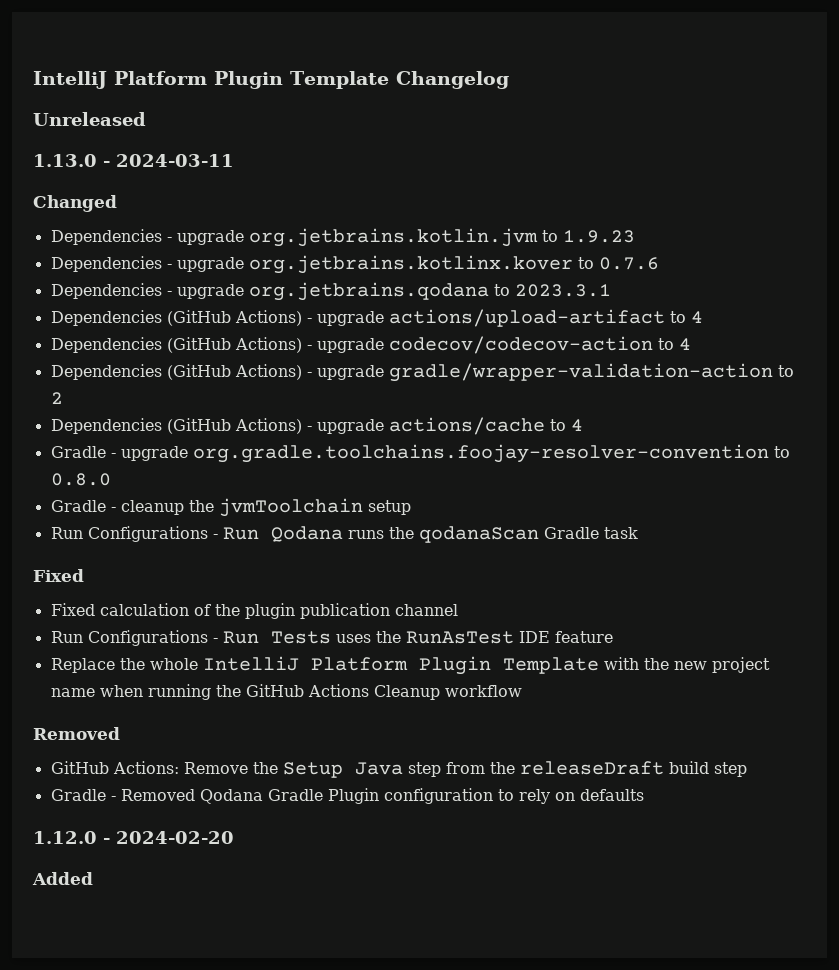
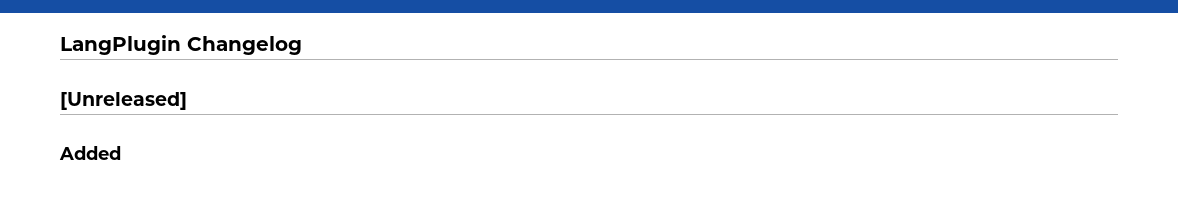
- IntelliJ Platform Plugin Template Changelog
- Unreleased
- 1.13.0 - 2024-03-11
- Changed
- Dependencies - upgrade org.jetbrains.kotlin.jvm to 1.9.23
- Dependencies - upgrade org.jetbrains.kotlinx.kover to 0.7.6
- Dependencies - upgrade org.jetbrains.qodana to 2023.3.1
- Dependencies (GitHub Actions) - upgrade actions/upload-artifact to 4
- Dependencies (GitHub Actions) - upgrade codecov/codecov-action to 4
- Dependencies (GitHub Actions) - upgrade gradle/wrapper-validation-action to 2
- Dependencies (GitHub Actions) - upgrade actions/cache to 4
- Gradle - upgrade org.gradle.toolchains.foojay-resolver-convention to 0.8.0
- Gradle - cleanup the jvmToolchain setup
- Run Configurations - Run Qodana runs the qodanaScan Gradle task
- Fixed
- Fixed calculation of the plugin publication channel
- Run Configurations - Run Tests uses the RunAsTest IDE feature
- Replace the whole IntelliJ Platform Plugin Template with the new project name when running the GitHub Actions Cleanup workflow
- Removed
- GitHub Actions: Remove the Setup Java step from the releaseDraft build step
- Gradle - Removed Qodana Gradle Plugin configuration to rely on defaults
- 1.12.0 - 2024-02-20
+ LangPlugin Changelog
+ [Unreleased]

